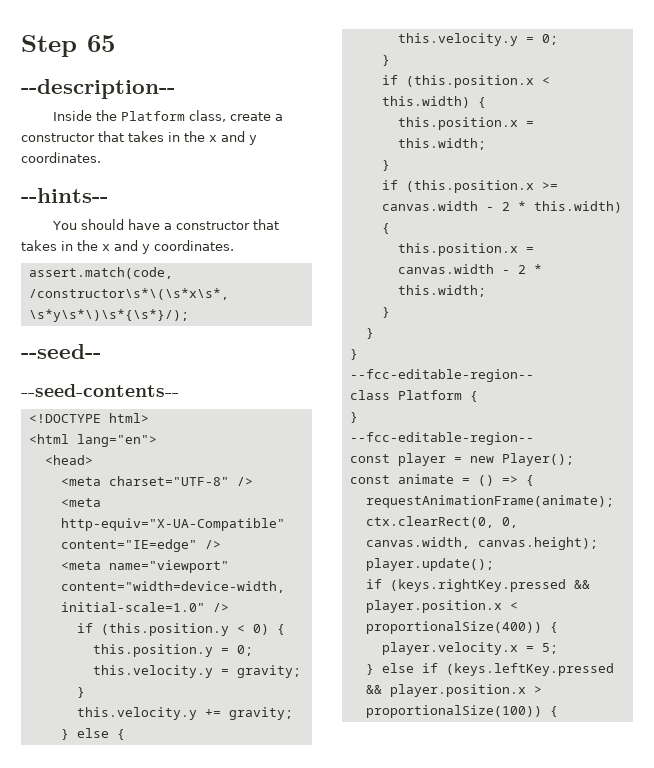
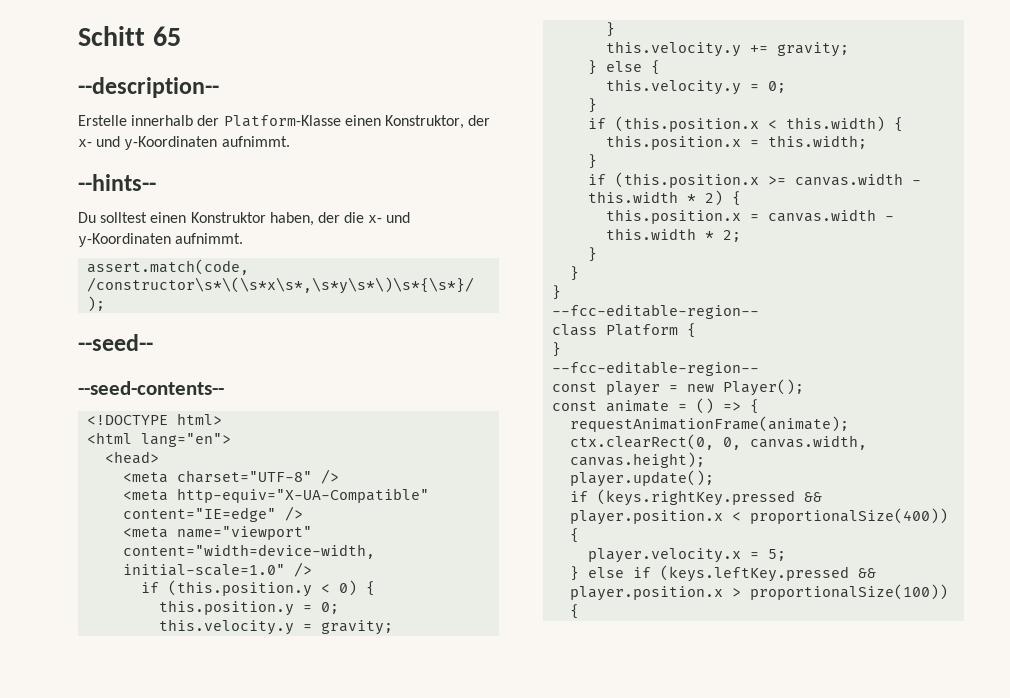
- Step 65
+ Schitt 65
- Inside the Platform class, create a constructor that takes in the x and y coordinates.
+ Erstelle innerhalb der Platform-Klasse einen Konstruktor, der x- und y-Koordinaten aufnimmt.
  --hints--
- You should have a constructor that takes in the x and y coordinates.
+ Du solltest einen Konstruktor haben, der die x- und y-Koordinaten aufnimmt.
- if (this.position.x >= canvas.width - 2 * this.width) {
+ if (this.position.x >= canvas.width - this.width * 2) {
- this.position.x = canvas.width - 2 * this.width;
+ this.position.x = canvas.width - this.width * 2;

